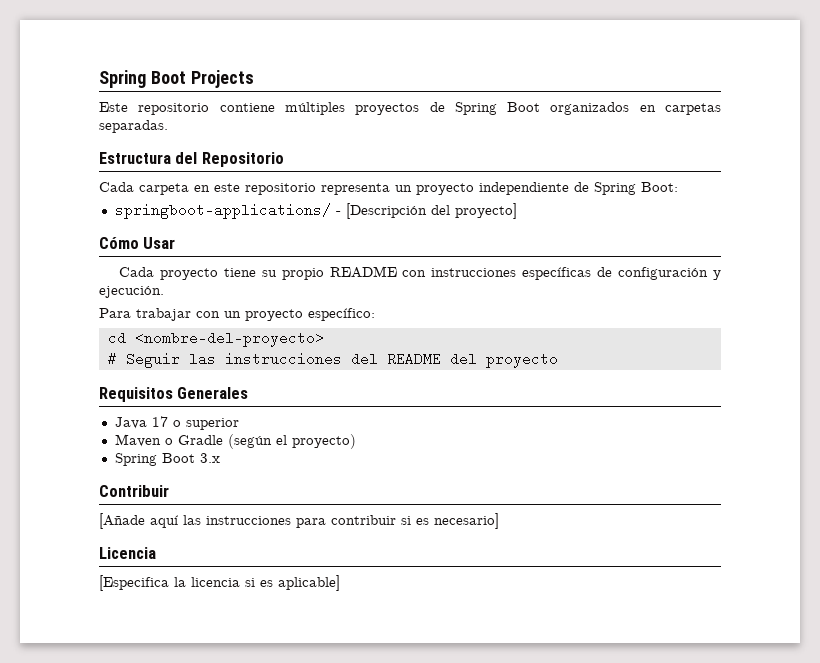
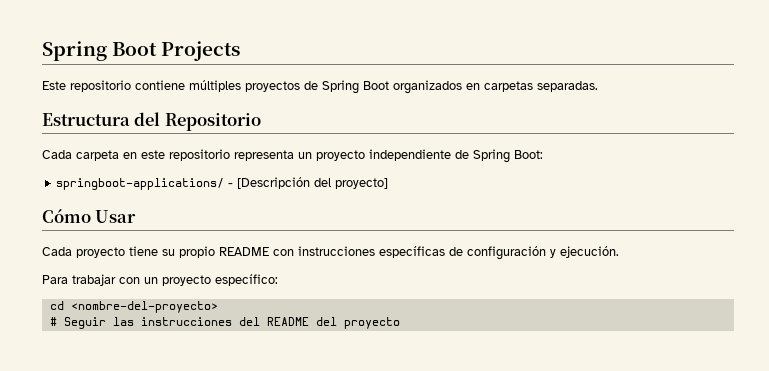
- Requisitos Generales
- Java 17 o superior
- Maven o Gradle (según el proyecto)
- Spring Boot 3.x
- Contribuir
- [Añade aquí las instrucciones para contribuir si es necesario]
- Licencia
- [Especifica la licencia si es aplicable]

